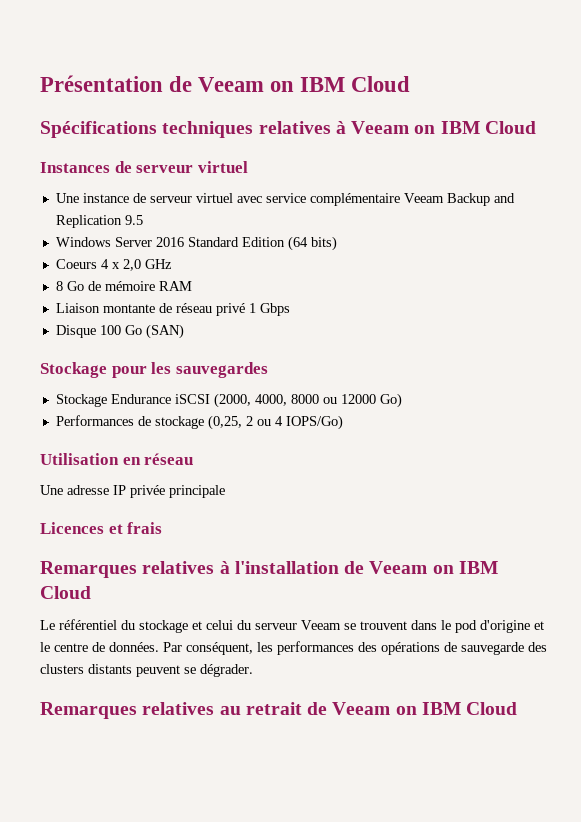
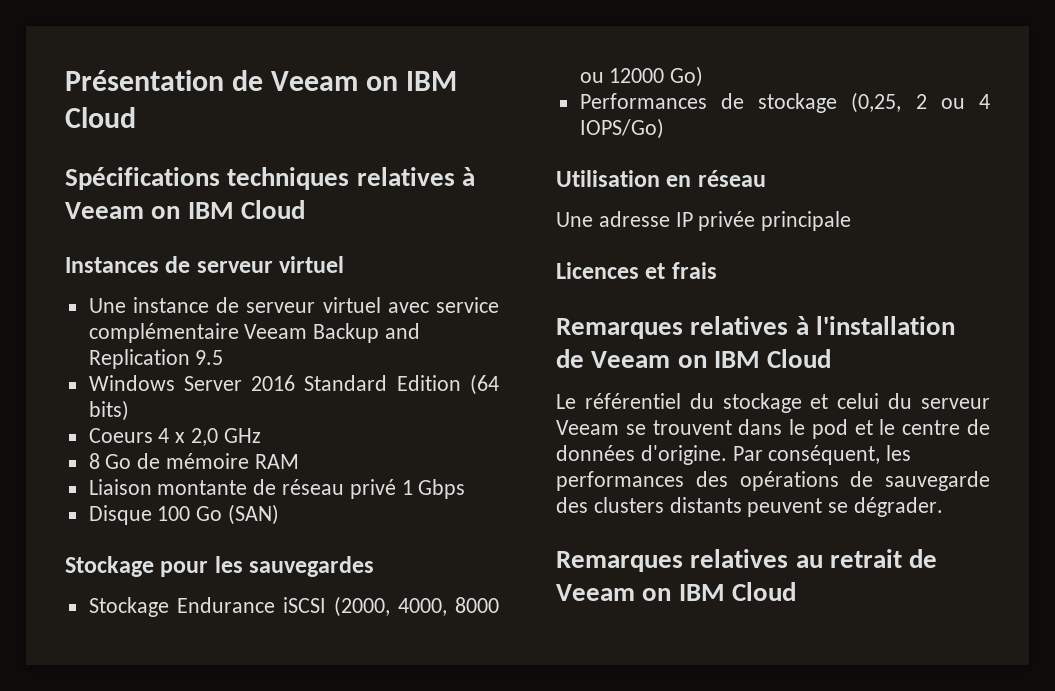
- Le référentiel du stockage et celui du serveur Veeam se trouvent dans le pod d'origine et le centre de données.
+ Le référentiel du stockage et celui du serveur Veeam se trouvent dans le pod et le centre de données d'origine.

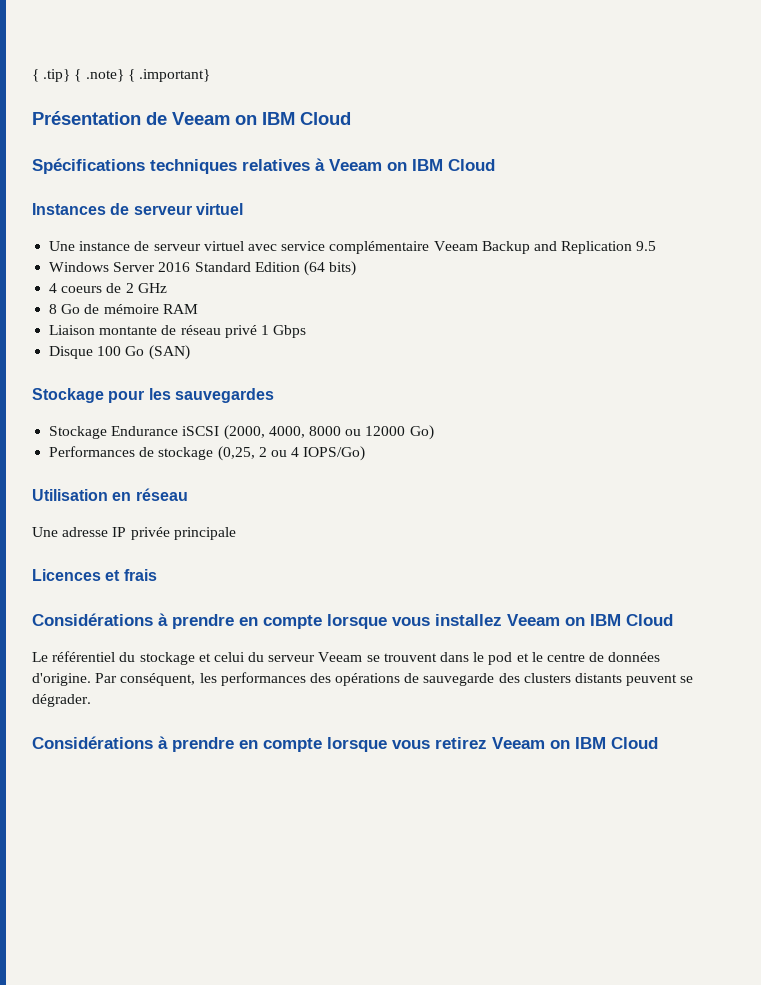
+ { .tip} { .note} { .important}
- Coeurs 4 x 2,0 GHz
+ 4 coeurs de 2 GHz
- Remarques relatives à l'installation de Veeam on IBM Cloud
+ Considérations à prendre en compte lorsque vous installez Veeam on IBM Cloud
- Remarques relatives au retrait de Veeam on IBM Cloud
+ Considérations à prendre en compte lorsque vous retirez Veeam on IBM Cloud

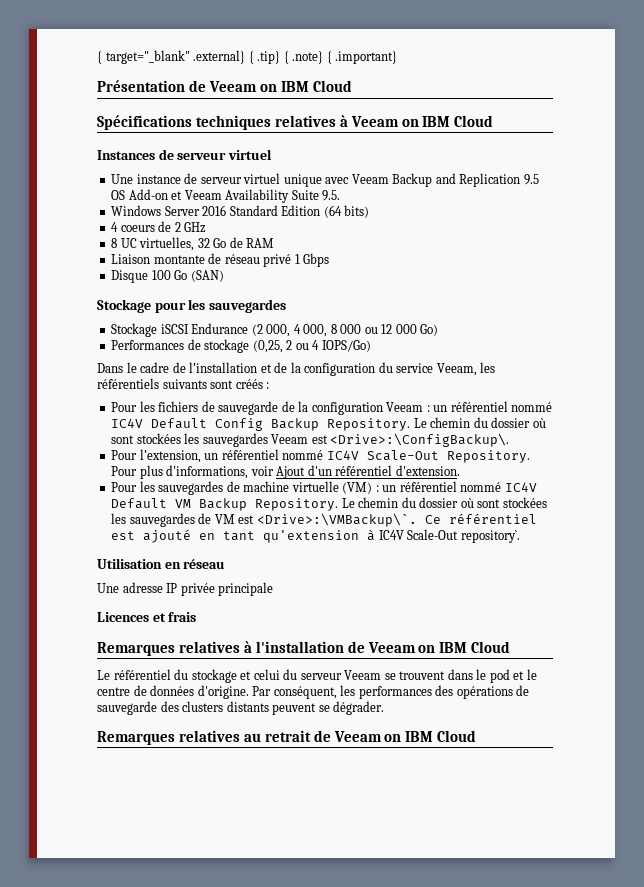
- { .tip} { .note} { .important}
+ { target="_blank" .external} { .tip} { .note} { .important}
- Une instance de serveur virtuel avec service complémentaire Veeam Backup and Replication 9.5
+ Une instance de serveur virtuel unique avec Veeam Backup and Replication 9.5 OS Add-on et Veeam Availability Suite 9.5.
- 8 Go de mémoire RAM
+ 8 UC virtuelles, 32 Go de RAM
- Stockage Endurance iSCSI (2000, 4000, 8000 ou 12000 Go)
+ Stockage iSCSI Endurance (2 000, 4 000, 8 000 ou 12 000 Go)
+ Dans le cadre de l’installation et de la configuration du service Veeam, les référentiels suivants sont créés :
+ Pour les fichiers de sauvegarde de la configuration Veeam : un référentiel nommé IC4V Default Config Backup Repository. Le chemin du dossier où sont stockées les sauvegardes Veeam est <Drive>:\ConfigBackup\.
+ Pour l’extension, un référentiel nommé IC4V Scale-Out Repository. Pour plus d'informations, voir Ajout d'un référentiel d'extension.
+ Pour les sauvegardes de machine virtuelle (VM) : un référentiel nommé IC4V Default VM Backup Repository. Le chemin du dossier où sont stockées les sauvegardes de VM est <Drive>:\VMBackup\`. Ce référentiel est ajouté en tant qu'extension à IC4V Scale-Out repository`.
- Considérations à prendre en compte lorsque vous installez Veeam on IBM Cloud
+ Remarques relatives à l'installation de Veeam on IBM Cloud
- Considérations à prendre en compte lorsque vous retirez Veeam on IBM Cloud
+ Remarques relatives au retrait de Veeam on IBM Cloud

